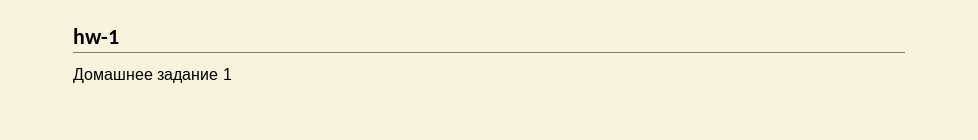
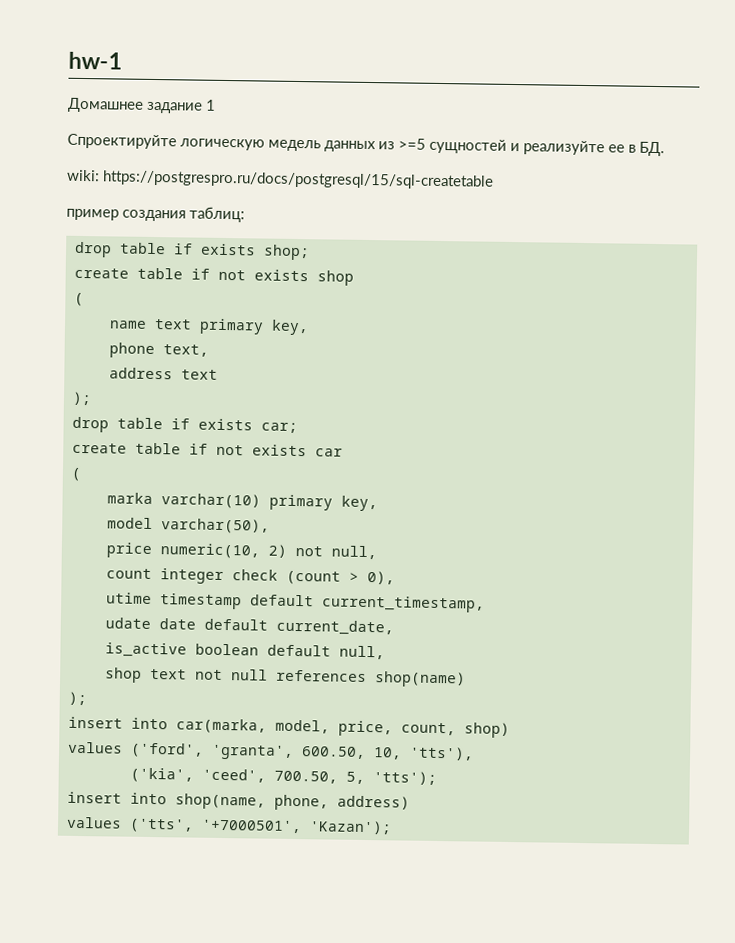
+ Спроектируйте логическую медель данных из >=5 сущностей и реализуйте ее в БД.
+ wiki: https://postgrespro.ru/docs/postgresql/15/sql-createtable
+ пример создания таблиц:
+ drop table if exists shop;
+ create table if not exists shop
+ (
+ name text primary key,
+ phone text,
+ address text
+ );
+ drop table if exists car;
+ create table if not exists car
+ (
+ marka varchar(10) primary key,
+ model varchar(50),
+ price numeric(10, 2) not null,
+ count integer check (count > 0),
+ utime timestamp default current_timestamp,
+ udate date default current_date,
+ is_active boolean default null,
+ shop text not null references shop(name)
+ );
+ insert into car(marka, model, price, count, shop)
+ values ('ford', 'granta', 600.50, 10, 'tts'),
+ ('kia', 'ceed', 700.50, 5, 'tts');
+ insert into shop(name, phone, address)
+ values ('tts', '+7000501', 'Kazan');

